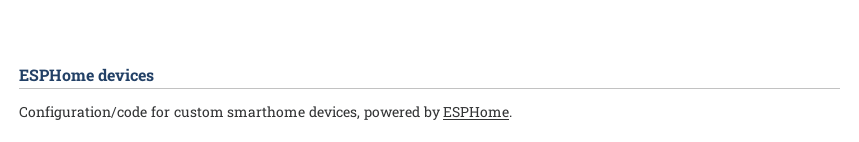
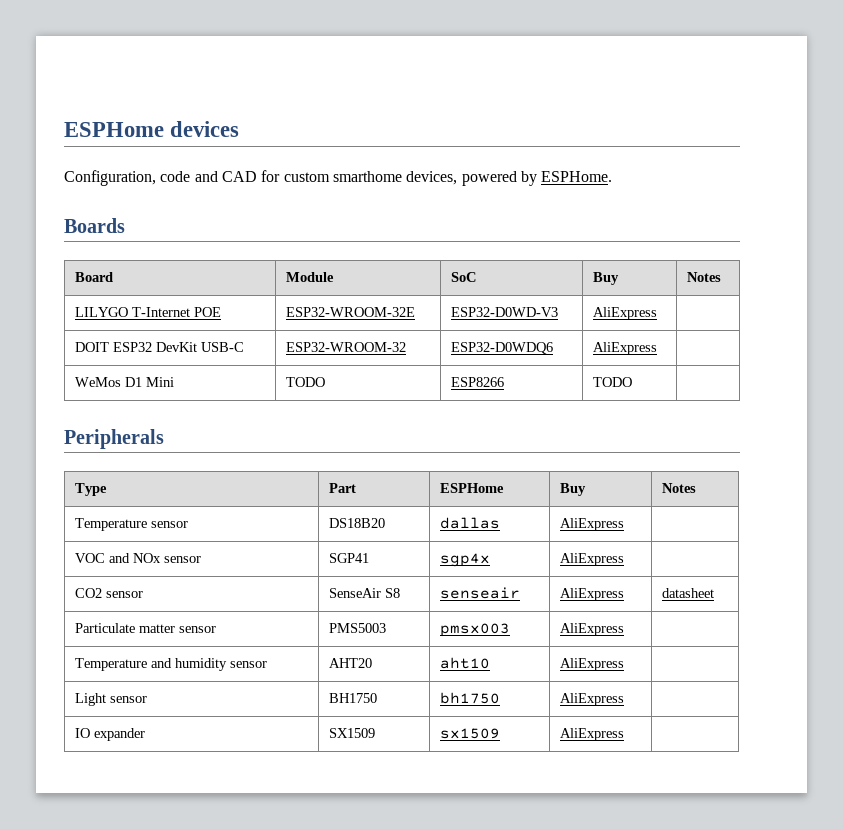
- Configuration/code for custom smarthome devices, powered by ESPHome.
+ Configuration, code and CAD for custom smarthome devices, powered by ESPHome.
+ Boards
+ Board | Module | SoC | Buy | Notes
+ LILYGO T-Internet POE | ESP32-WROOM-32E | ESP32-D0WD-V3 | AliExpress |
+ DOIT ESP32 DevKit USB-C | ESP32-WROOM-32 | ESP32-D0WDQ6 | AliExpress |
+ WeMos D1 Mini | TODO | ESP8266 | TODO |
+ Peripherals
+ Type | Part | ESPHome | Buy | Notes
+ Temperature sensor | DS18B20 | dallas | AliExpress |
+ VOC and NOx sensor | SGP41 | sgp4x | AliExpress |
+ CO2 sensor | SenseAir S8 | senseair | AliExpress | datasheet
+ Particulate matter sensor | PMS5003 | pmsx003 | AliExpress |
+ Temperature and humidity sensor | AHT20 | aht10 | AliExpress |
+ Light sensor | BH1750 | bh1750 | AliExpress |
+ IO expander | SX1509 | sx1509 | AliExpress |

